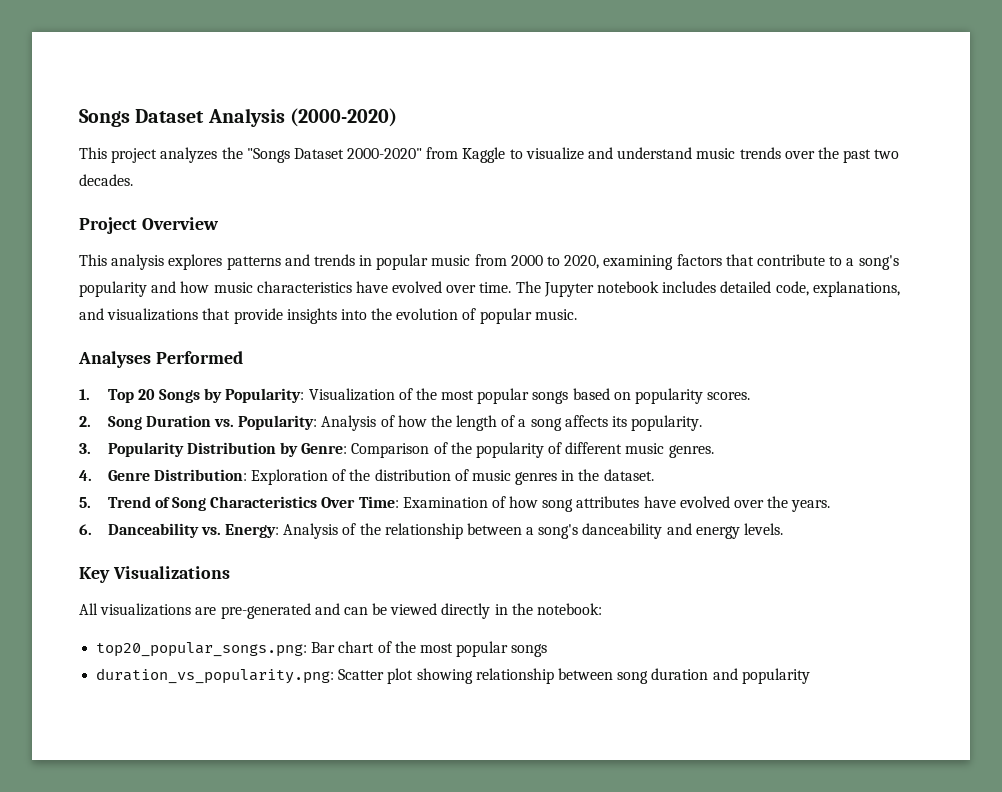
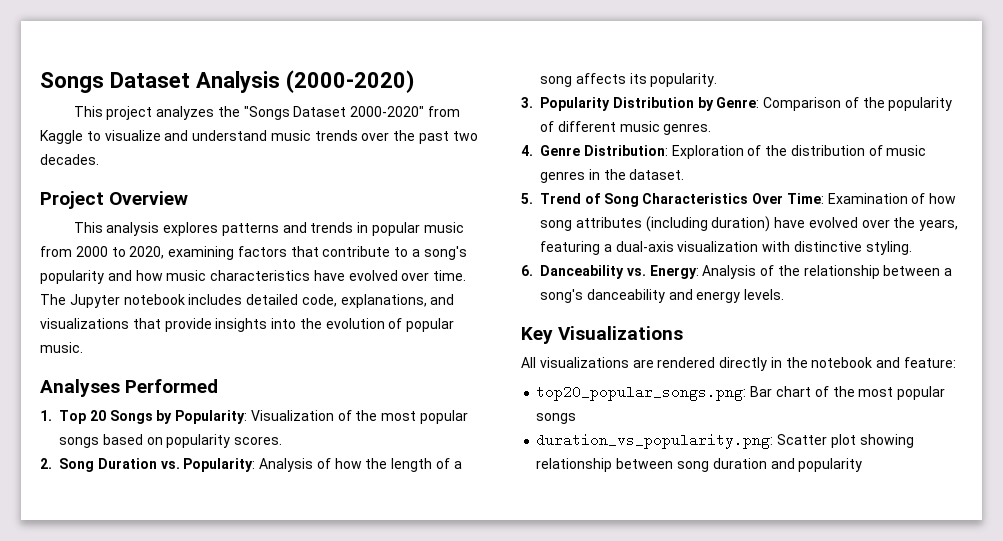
- 5. Trend of Song Characteristics Over Time: Examination of how song attributes have evolved over the years.
+ 5. Trend of Song Characteristics Over Time: Examination of how song attributes (including duration) have evolved over the years, featuring a dual-axis visualization with distinctive styling.
- All visualizations are pre-generated and can be viewed directly in the notebook:
+ All visualizations are rendered directly in the notebook and feature:

